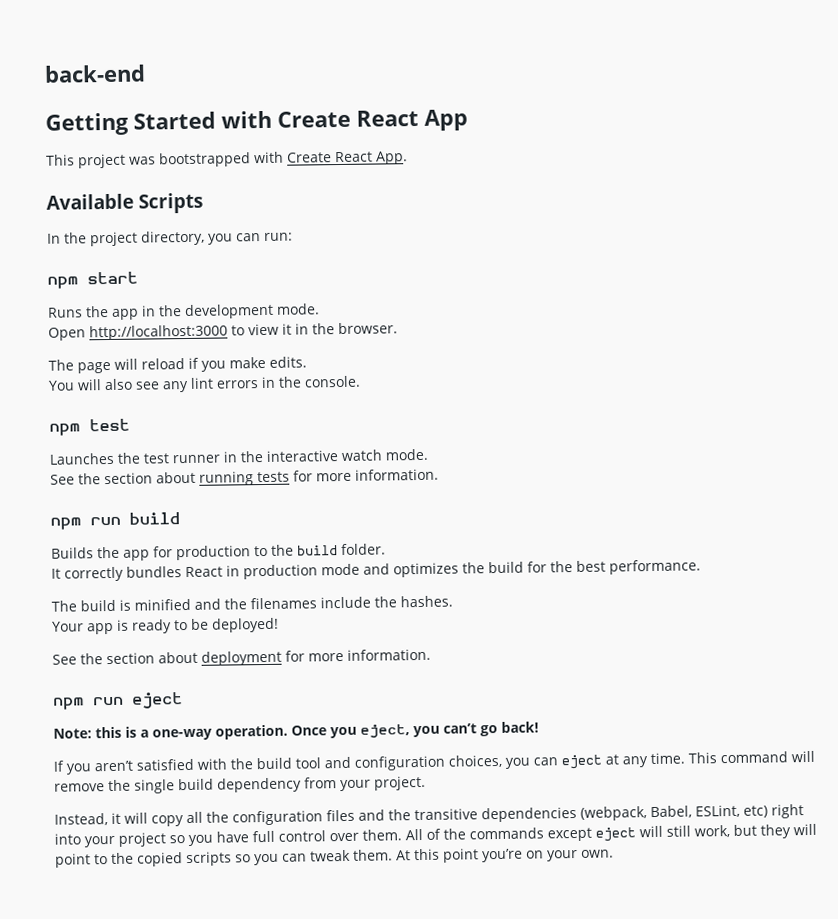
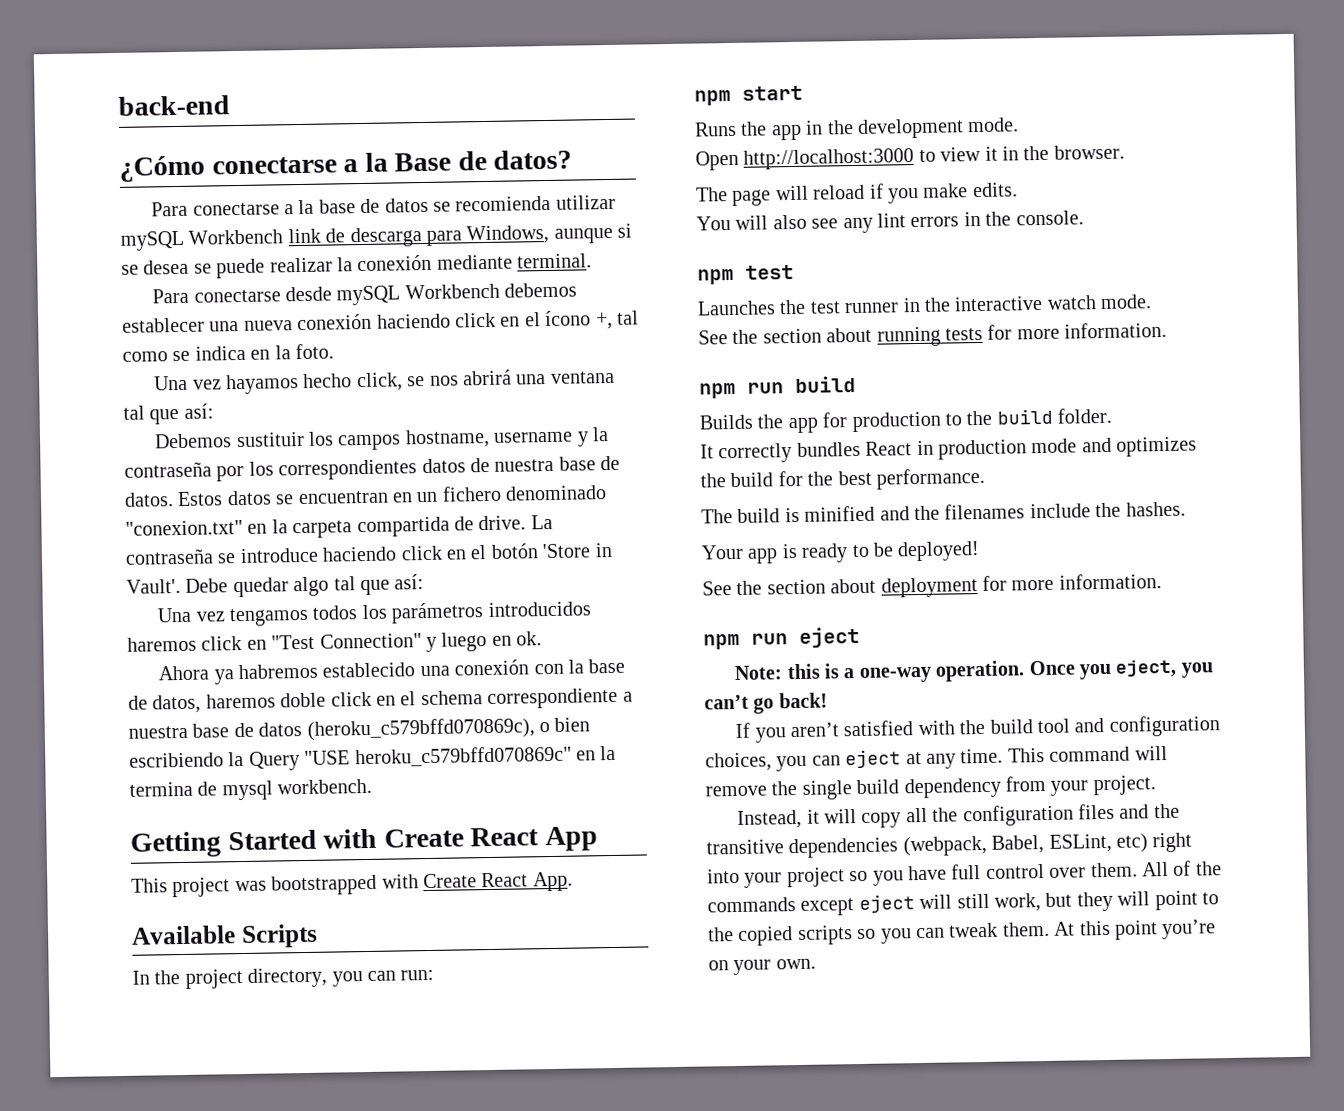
+ ¿Cómo conectarse a la Base de datos?
+ Para conectarse a la base de datos se recomienda utilizar mySQL Workbench link de descarga para Windows, aunque si se desea se puede realizar la conexión mediante terminal.
+ Para conectarse desde mySQL Workbench debemos establecer una nueva conexión haciendo click en el ícono +, tal como se indica en la foto.
+ Una vez hayamos hecho click, se nos abrirá una ventana tal que así:
+ Debemos sustituir los campos hostname, username y la contraseña por los correspondientes datos de nuestra base de datos. Estos datos se encuentran en un fichero denominado "conexion.txt" en la carpeta compartida de drive. La contraseña se introduce haciendo click en el botón 'Store in Vault'. Debe quedar algo tal que así:
+ Una vez tengamos todos los parámetros introducidos haremos click en "Test Connection" y luego en ok.
+ Ahora ya habremos establecido una conexión con la base de datos, haremos doble click en el schema correspondiente a nuestra base de datos (heroku_c579bffd070869c), o bien escribiendo la Query "USE heroku_c579bffd070869c" en la termina de mysql workbench.

